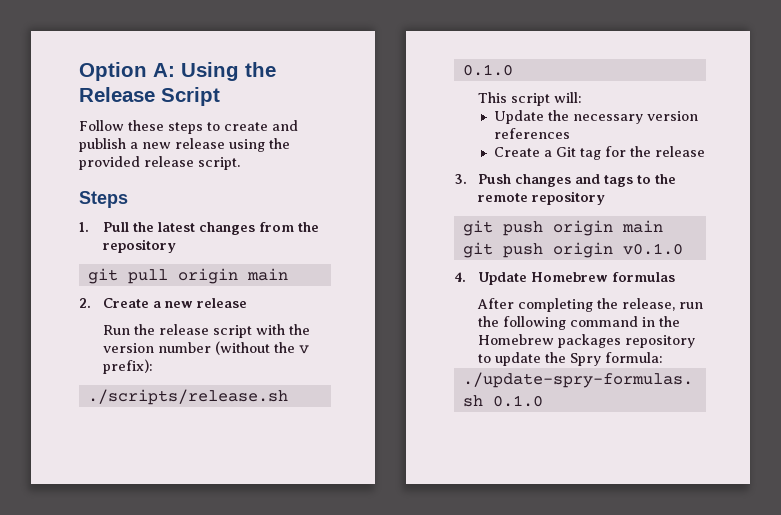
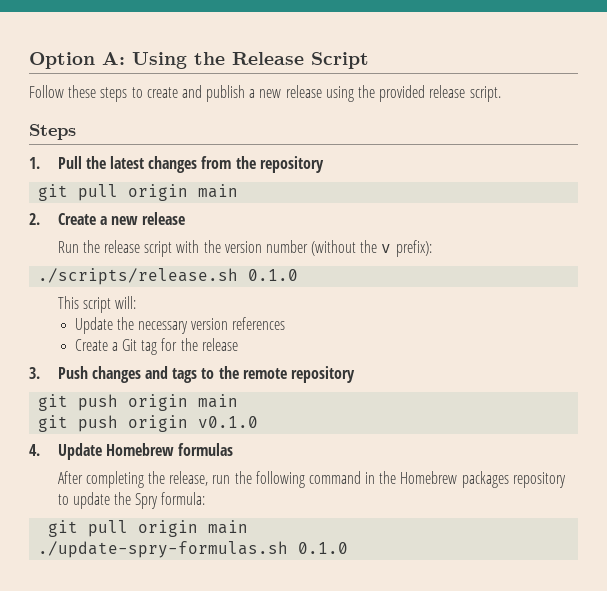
  After completing the release, run the following command in the Homebrew packages repository to update the Spry formula:
+ git pull origin main

